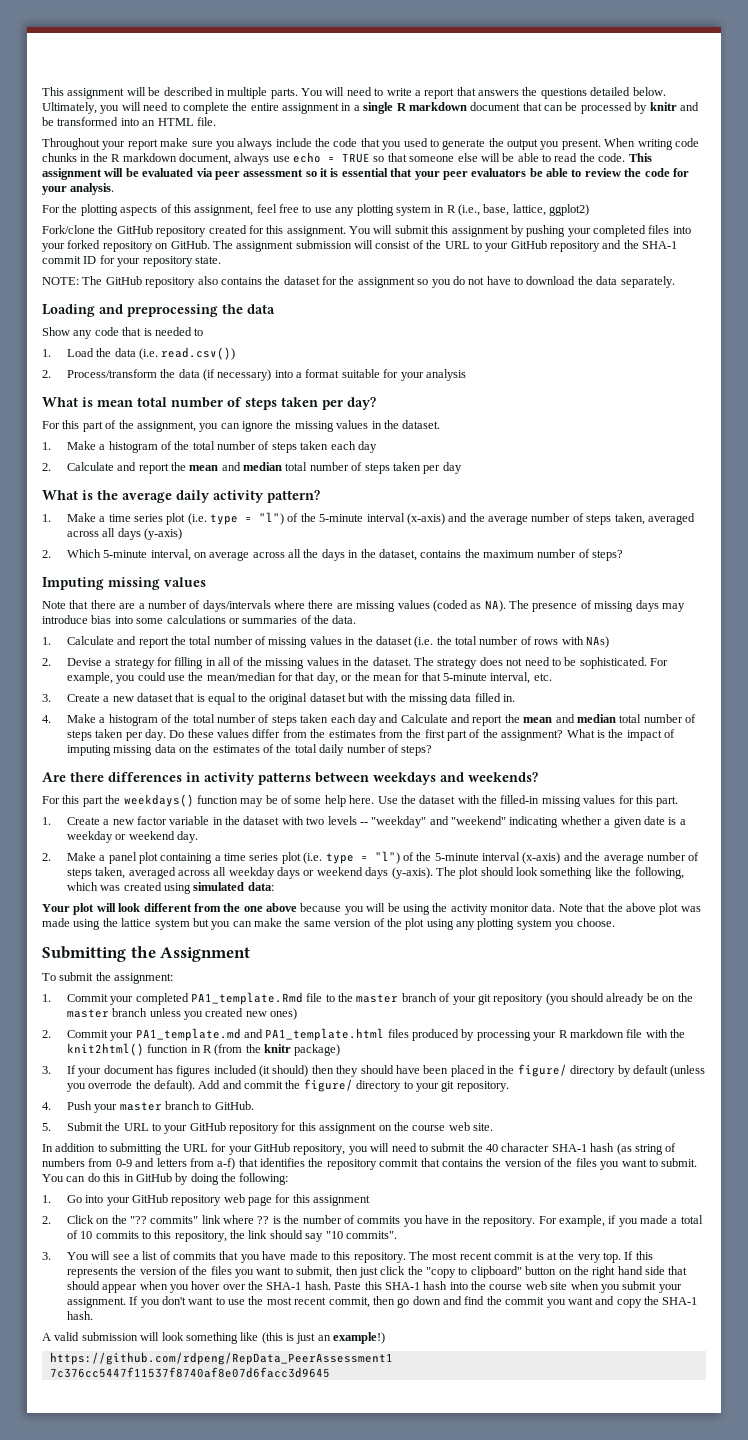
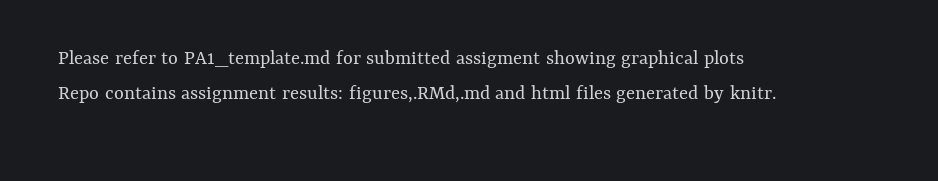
- This assignment will be described in multiple parts. You will need to write a report that answers the questions detailed below. Ultimately, you will need to complete the entire assignment in a single R markdown document that can be processed by knitr and be transformed into an HTML file.
- Throughout your report make sure you always include the code that you used to generate the output you present. When writing code chunks in the R markdown document, always use echo = TRUE so that someone else will be able to read the code. This assignment will be evaluated via peer assessment so it is essential that your peer evaluators be able to review the code for your analysis.
- For the plotting aspects of this assignment, feel free to use any plotting system in R (i.e., base, lattice, ggplot2)
- Fork/clone the GitHub repository created for this assignment. You will submit this assignment by pushing your completed files into your forked repository on GitHub. The assignment submission will consist of the URL to your GitHub repository and the SHA-1 commit ID for your repository state.
- NOTE: The GitHub repository also contains the dataset for the assignment so you do not have to download the data separately.
- Loading and preprocessing the data
- Show any code that is needed to
- 1. Load the data (i.e. read.csv())
- 2. Process/transform the data (if necessary) into a format suitable for your analysis
- What is mean total number of steps taken per day?
- For this part of the assignment, you can ignore the missing values in the dataset.
- 1. Make a histogram of the total number of steps taken each day
- 2. Calculate and report the mean and median total number of steps taken per day
- What is the average daily activity pattern?
- 1. Make a time series plot (i.e. type = "l") of the 5-minute interval (x-axis) and the average number of steps taken, averaged across all days (y-axis)
- 2. Which 5-minute interval, on average across all the days in the dataset, contains the maximum number of steps?
- Imputing missing values
- Note that there are a number of days/intervals where there are missing values (coded as NA). The presence of missing days may introduce bias into some calculations or summaries of the data.
- 1. Calculate and report the total number of missing values in the dataset (i.e. the total number of rows with NAs)
- 2. Devise a strategy for filling in all of the missing values in the dataset. The strategy does not need to be sophisticated. For example, you could use the mean/median for that day, or the mean for that 5-minute interval, etc.
- 3. Create a new dataset that is equal to the original dataset but with the missing data filled in.
- 4. Make a histogram of the total number of steps taken each day and Calculate and report the mean and median total number of steps taken per day. Do these values differ from the estimates from the first part of the assignment? What is the impact of imputing missing data on the estimates of the total daily number of steps?
- Are there differences in activity patterns between weekdays and weekends?
- For this part the weekdays() function may be of some help here. Use the dataset with the filled-in missing values for this part.
- 1. Create a new factor variable in the dataset with two levels -- "weekday" and "weekend" indicating whether a given date is a weekday or weekend day.
- 2. Make a panel plot containing a time series plot (i.e. type = "l") of the 5-minute interval (x-axis) and the average number of steps taken, averaged across all weekday days or weekend days (y-axis). The plot should look something like the following, which was created using simulated data:
- Your plot will look different from the one above because you will be using the activity monitor data. Note that the above plot was made using the lattice system but you can make the same version of the plot using any plotting system you choose.
- Submitting the Assignment
- To submit the assignment:
- 1. Commit your completed PA1_template.Rmd file to the master branch of your git repository (you should already be on the master branch unless you created new ones)
- 2. Commit your PA1_template.md and PA1_template.html files produced by processing your R markdown file with the knit2html() function in R (from the knitr package)
- 3. If your document has figures included (it should) then they should have been placed in the figure/ directory by default (unless you overrode the default). Add and commit the figure/ directory to your git repository.
- 4. Push your master branch to GitHub.
- 5. Submit the URL to your GitHub repository for this assignment on the course web site.
- In addition to submitting the URL for your GitHub repository, you will need to submit the 40 character SHA-1 hash (as string of numbers from 0-9 and letters from a-f) that identifies the repository commit that contains the version of the files you want to submit. You can do this in GitHub by doing the following:
- 1. Go into your GitHub repository web page for this assignment
- 2. Click on the "?? commits" link where ?? is the number of commits you have in the repository. For example, if you made a total of 10 commits to this repository, the link should say "10 commits".
- 3. You will see a list of commits that you have made to this repository. The most recent commit is at the very top. If this represents the version of the files you want to submit, then just click the "copy to clipboard" button on the right hand side that should appear when you hover over the SHA-1 hash. Paste this SHA-1 hash into the course web site when you submit your assignment. If you don't want to use the most recent commit, then go down and find the commit you want and copy the SHA-1 hash.
- A valid submission will look something like (this is just an example!)
- https://github.com/rdpeng/RepData_PeerAssessment1
- 7c376cc5447f11537f8740af8e07d6facc3d9645
+ Please refer to PA1_template.md for submitted assigment showing graphical plots
+ Repo contains assignment results: figures,.RMd,.md and html files generated by knitr.

